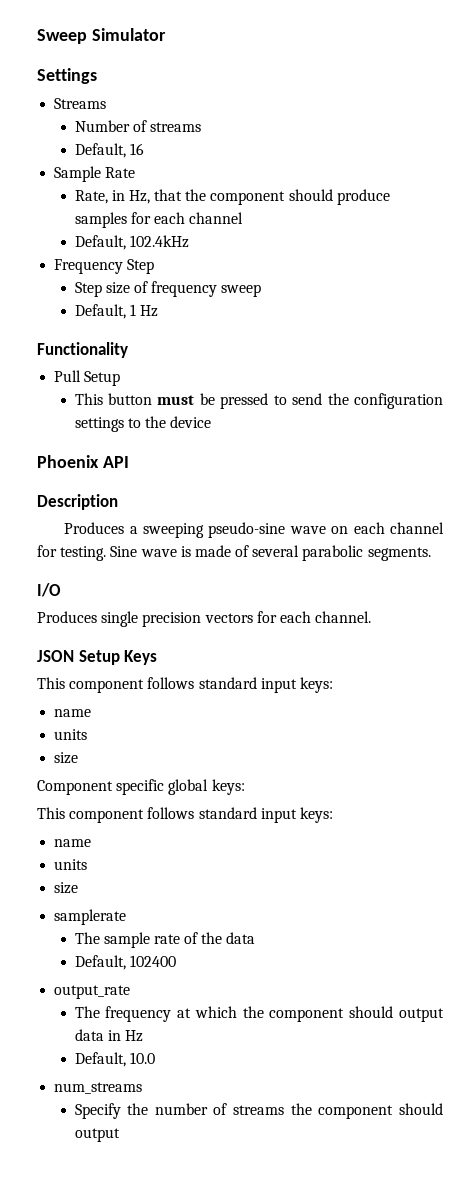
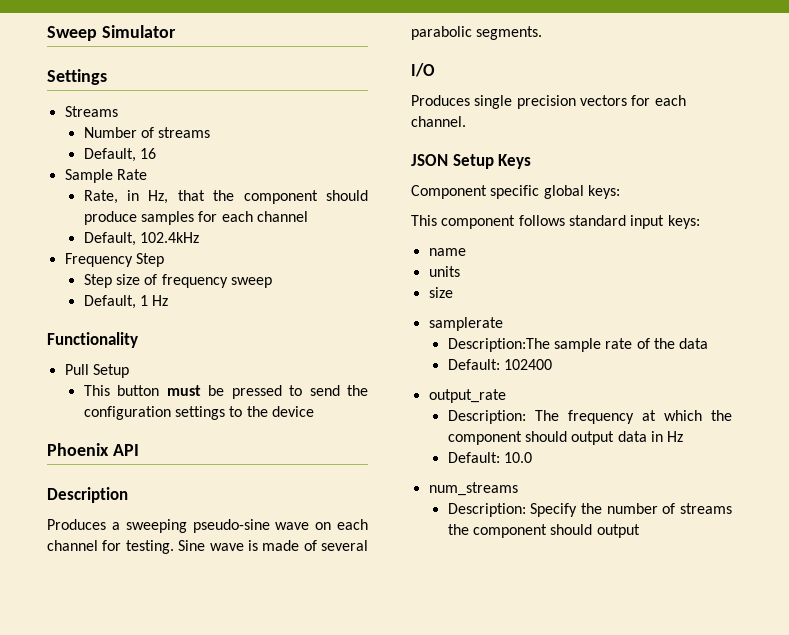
  JSON Setup Keys
- This component follows standard input keys:
- name
- units
- size
- The sample rate of the data
+ Description:The sample rate of the data
- Default, 102400
+ Default: 102400
- The frequency at which the component should output data in Hz
+ Description: The frequency at which the component should output data in Hz
- Default, 10.0
+ Default: 10.0
- Specify the number of streams the component should output
+ Description: Specify the number of streams the component should output

